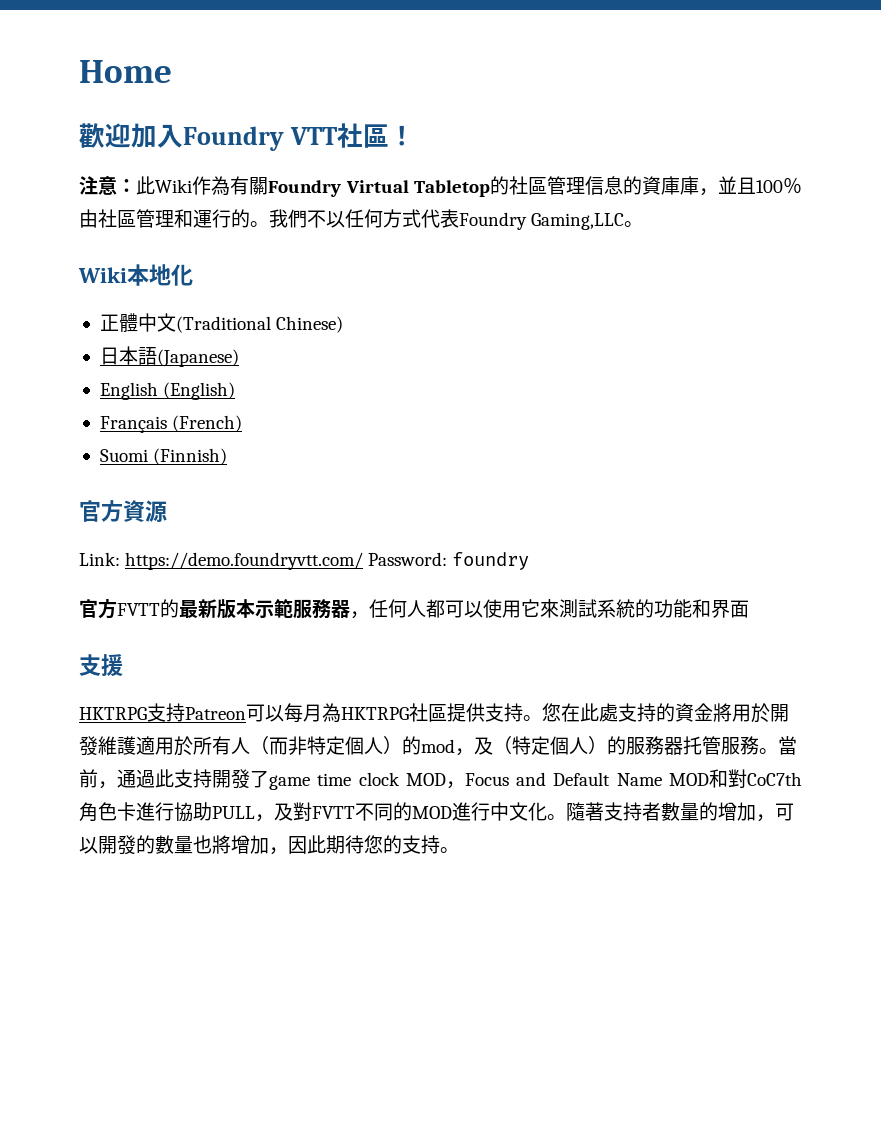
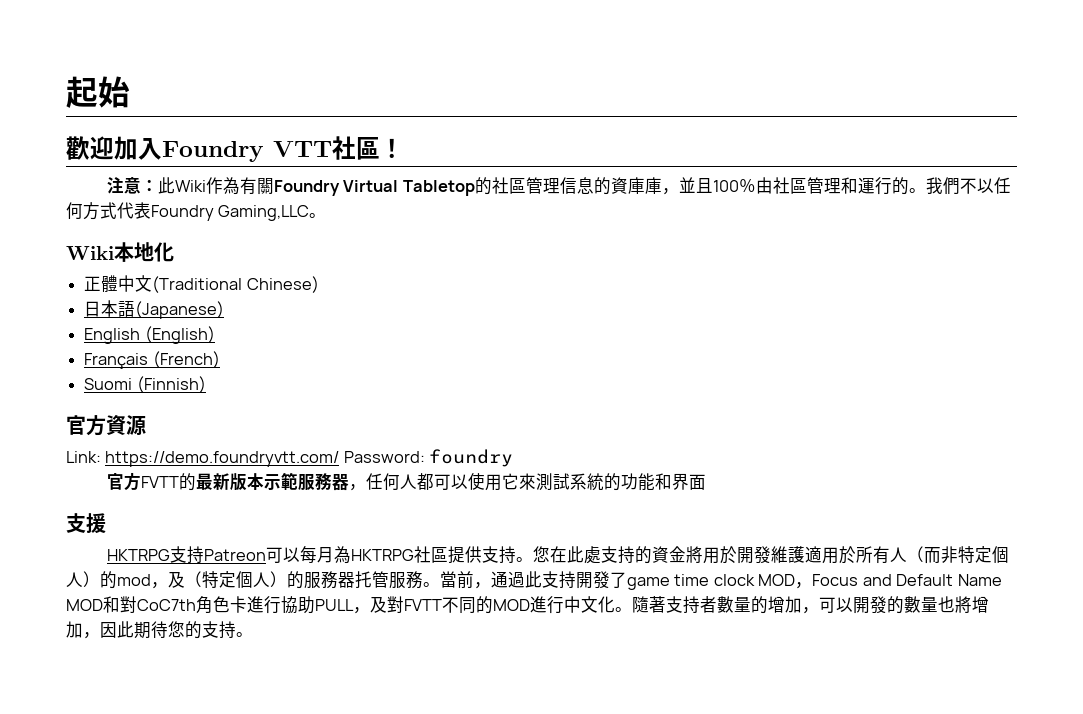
- Home
+ 起始

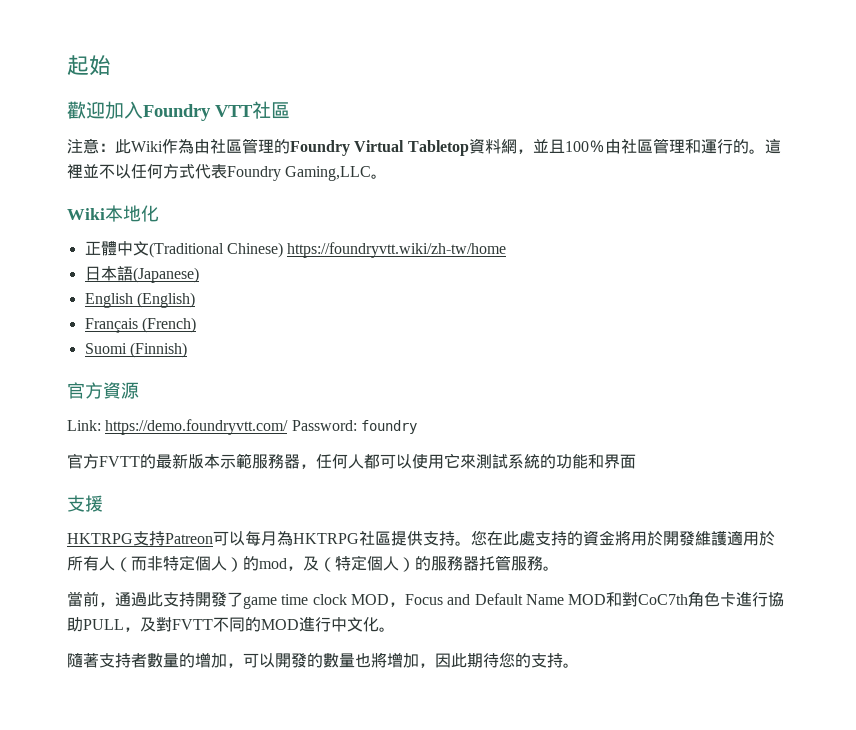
- 歡迎加入Foundry VTT社區！
+ 歡迎加入Foundry VTT社區
- 注意：此Wiki作為有關Foundry Virtual Tabletop的社區管理信息的資庫庫，並且100％由社區管理和運行的。
+ 注意：此Wiki作為由社區管理的Foundry Virtual Tabletop資料網，並且100％由社區管理和運行的。
- 我們不以任何方式代表Foundry Gaming,LLC。
+ 這裡並不以任何方式代表Foundry Gaming,LLC。
- 正體中文(Traditional Chinese)
+ 正體中文(Traditional Chinese) https://foundryvtt.wiki/zh-tw/home
- 您在此處支持的資金將用於開發維護適用於所有人（而非特定個人）的mod，及（特定個人）的服務器托管服務。當前，通過此支持開發了game time clock MOD，Focus and Default Name MOD和對CoC7th角色卡進行協助PULL，及對FVTT不同的MOD進行中文化。隨著支持者數量的增加，可以開發的數量也將增加，因此期待您的支持。
+ 您在此處支持的資金將用於開發維護適用於所有人（而非特定個人）的mod，及（特定個人）的服務器托管服務。
+ 當前，通過此支持開發了game time clock MOD，Focus and Default Name MOD和對CoC7th角色卡進行協助PULL，及對FVTT不同的MOD進行中文化。
+ 隨著支持者數量的增加，可以開發的數量也將增加，因此期待您的支持。

